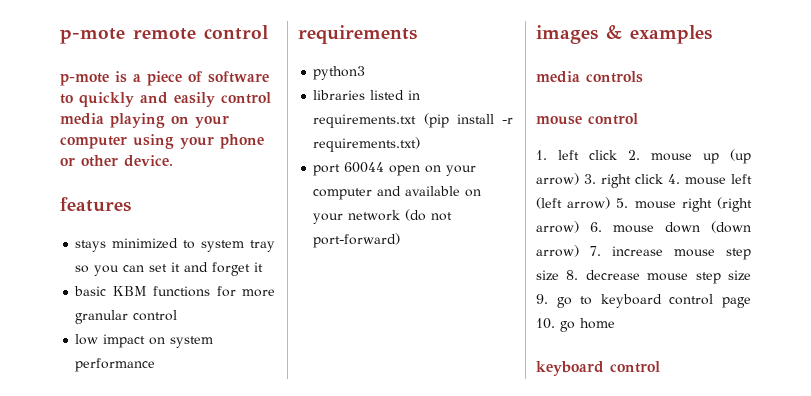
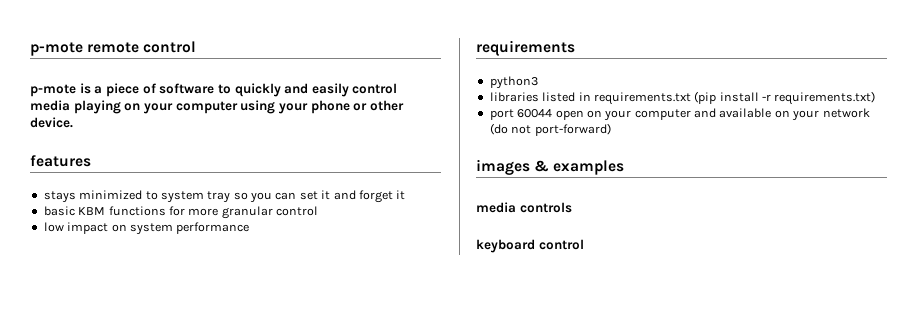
- mouse control
- 1. left click 2. mouse up (up arrow) 3. right click 4. mouse left (left arrow) 5. mouse right (right arrow) 6. mouse down (down arrow) 7. increase mouse step size 8. decrease mouse step size 9. go to keyboard control page 10. go home

